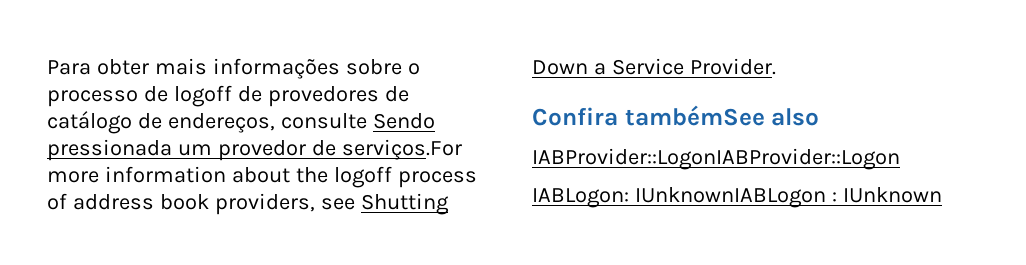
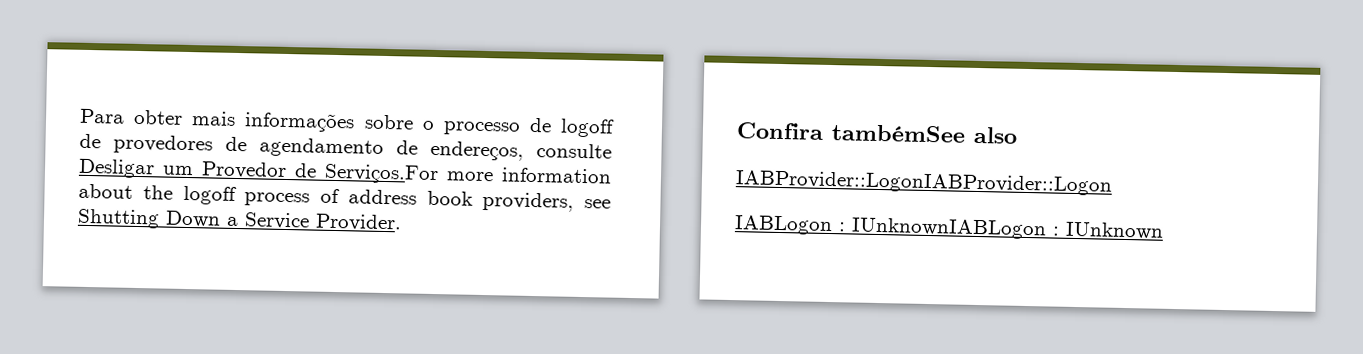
- Para obter mais informações sobre o processo de logoff de provedores de catálogo de endereços, consulte Sendo pressionada um provedor de serviços.For more information about the logoff process of address book providers, see Shutting Down a Service Provider.
+ Para obter mais informações sobre o processo de logoff de provedores de agendamento de endereços, consulte Desligar um Provedor de Serviços.For more information about the logoff process of address book providers, see Shutting Down a Service Provider.
- IABLogon: IUnknownIABLogon : IUnknown
+ IABLogon : IUnknownIABLogon : IUnknown

